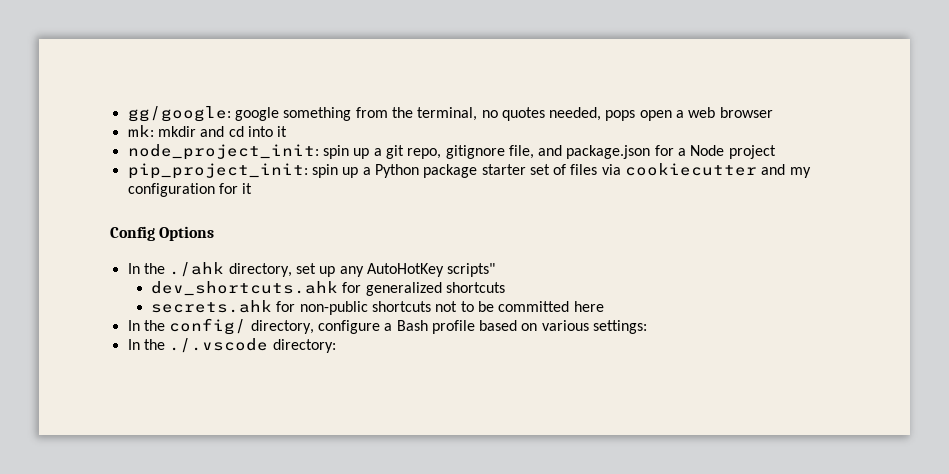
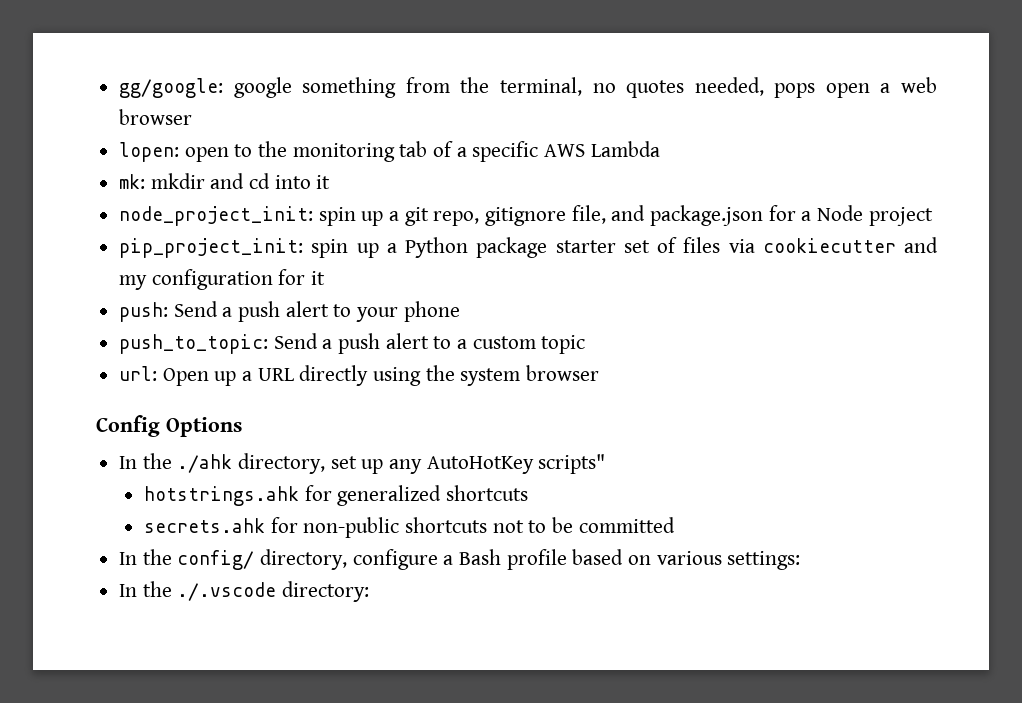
+ lopen: open to the monitoring tab of a specific AWS Lambda
+ push: Send a push alert to your phone
+ push_to_topic: Send a push alert to a custom topic
+ url: Open up a URL directly using the system browser
- dev_shortcuts.ahk for generalized shortcuts
+ hotstrings.ahk for generalized shortcuts
- secrets.ahk for non-public shortcuts not to be committed here
+ secrets.ahk for non-public shortcuts not to be committed

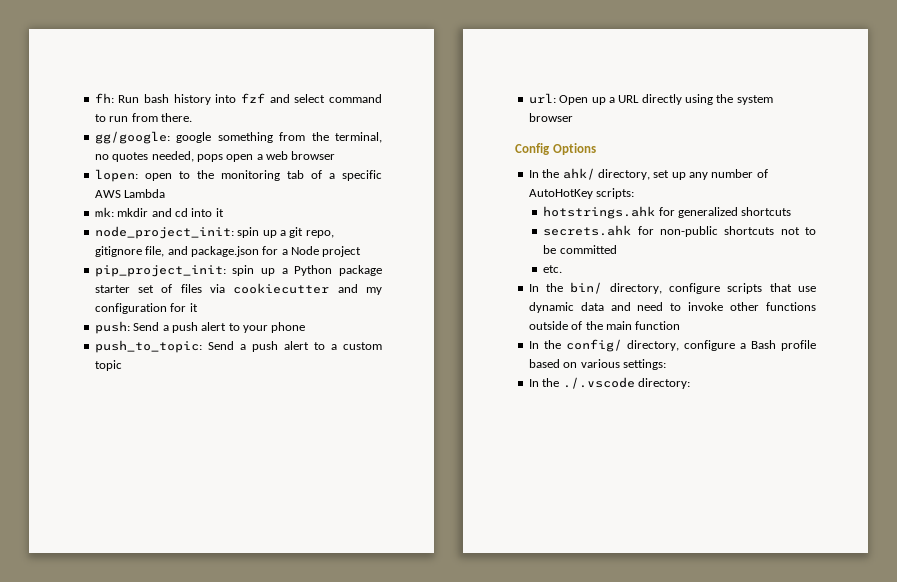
+ fh: Run bash history into fzf and select command to run from there.
- In the ./ahk directory, set up any AutoHotKey scripts"
+ In the ahk/ directory, set up any number of AutoHotKey scripts:
+ etc.
+ In the bin/ directory, configure scripts that use dynamic data and need to invoke other functions outside of the main function

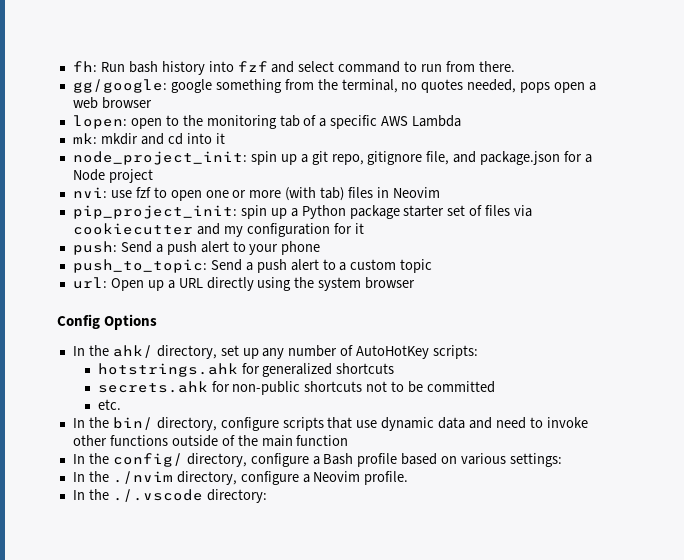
+ nvi: use fzf to open one or more (with tab) files in Neovim
+ In the ./nvim directory, configure a Neovim profile.

